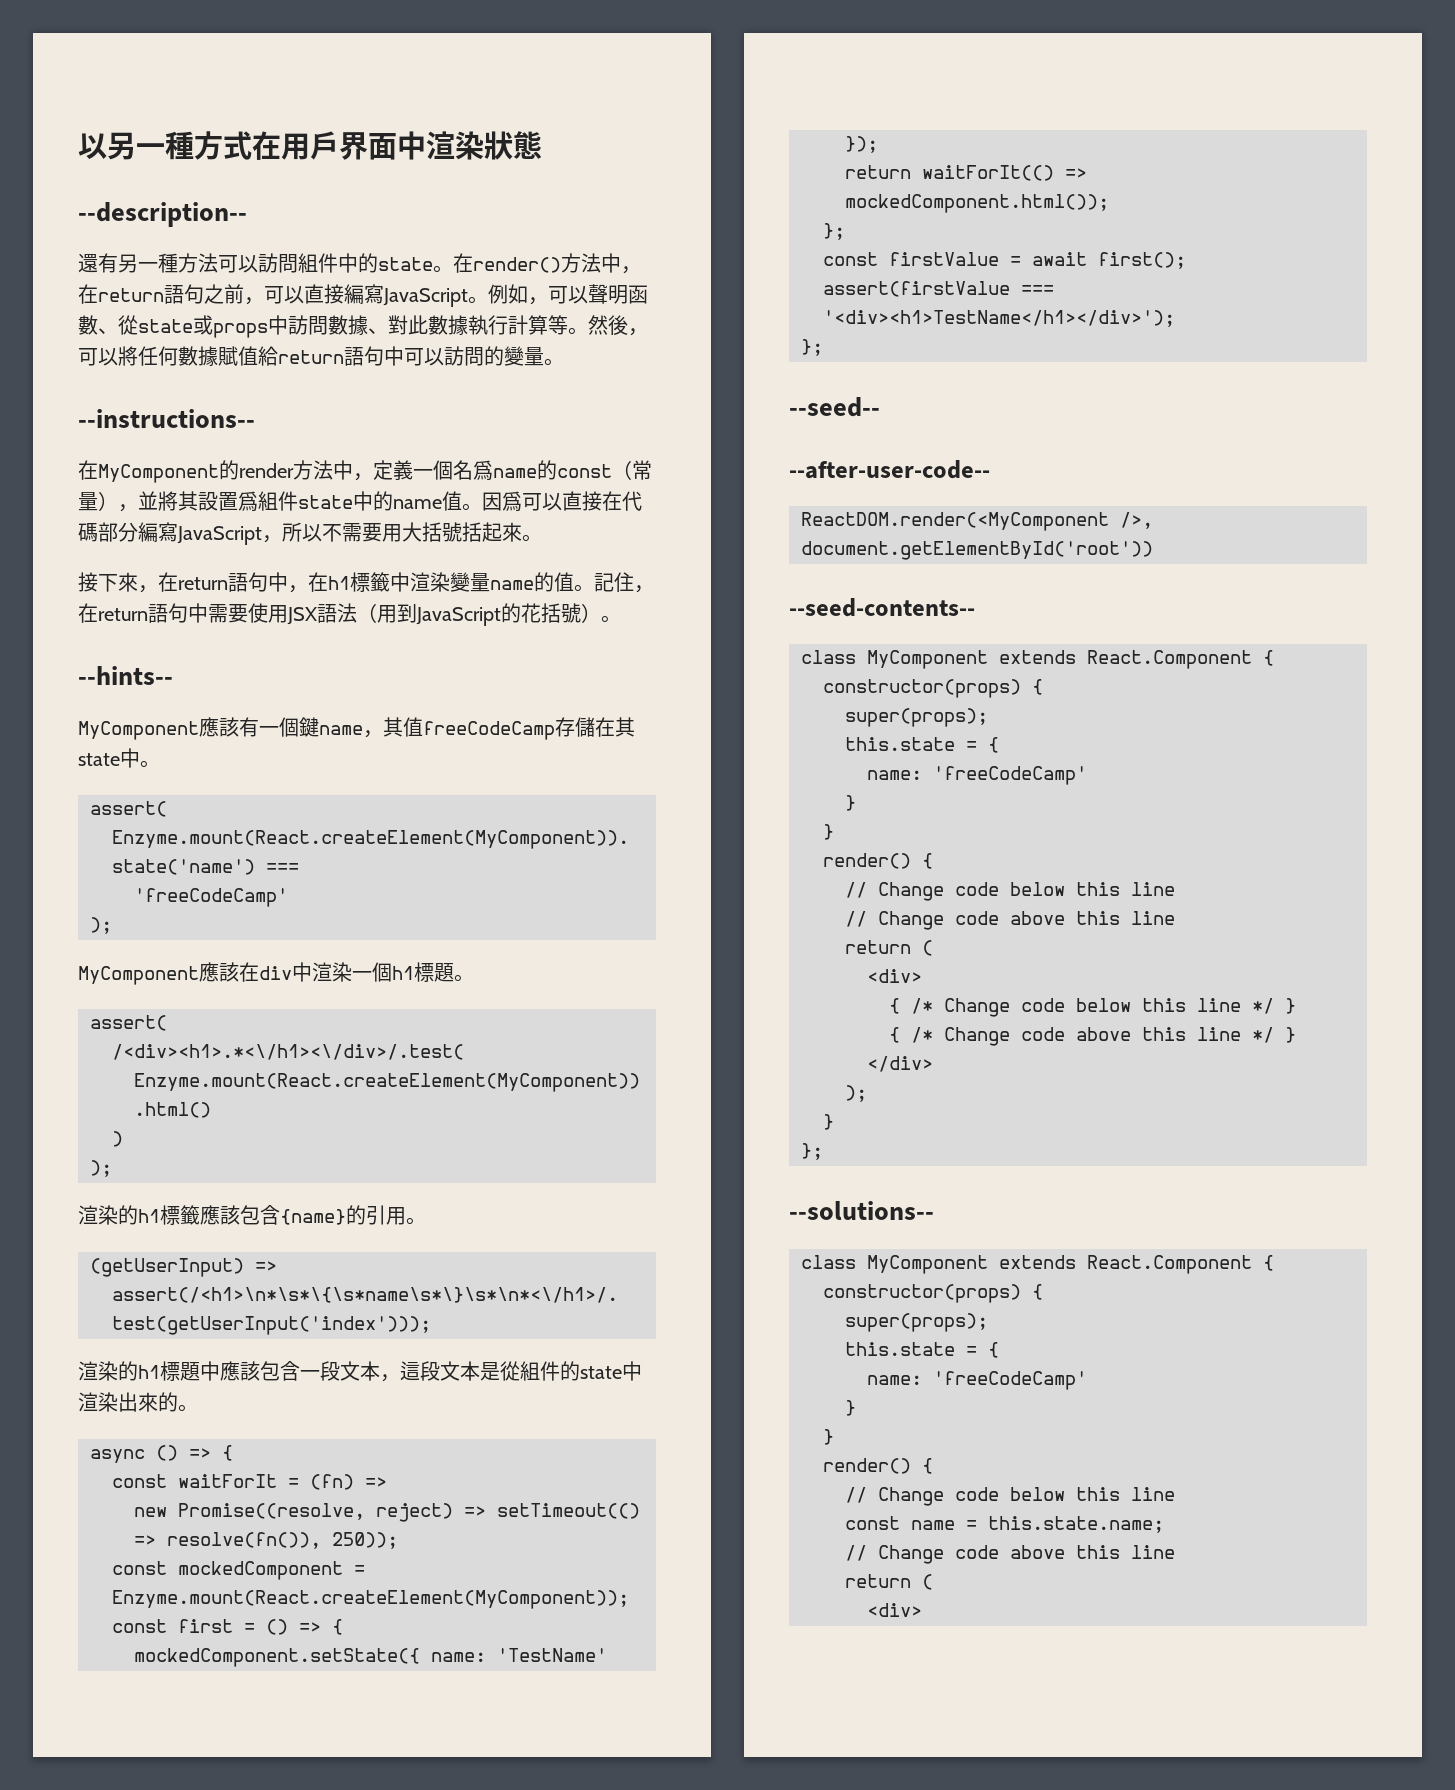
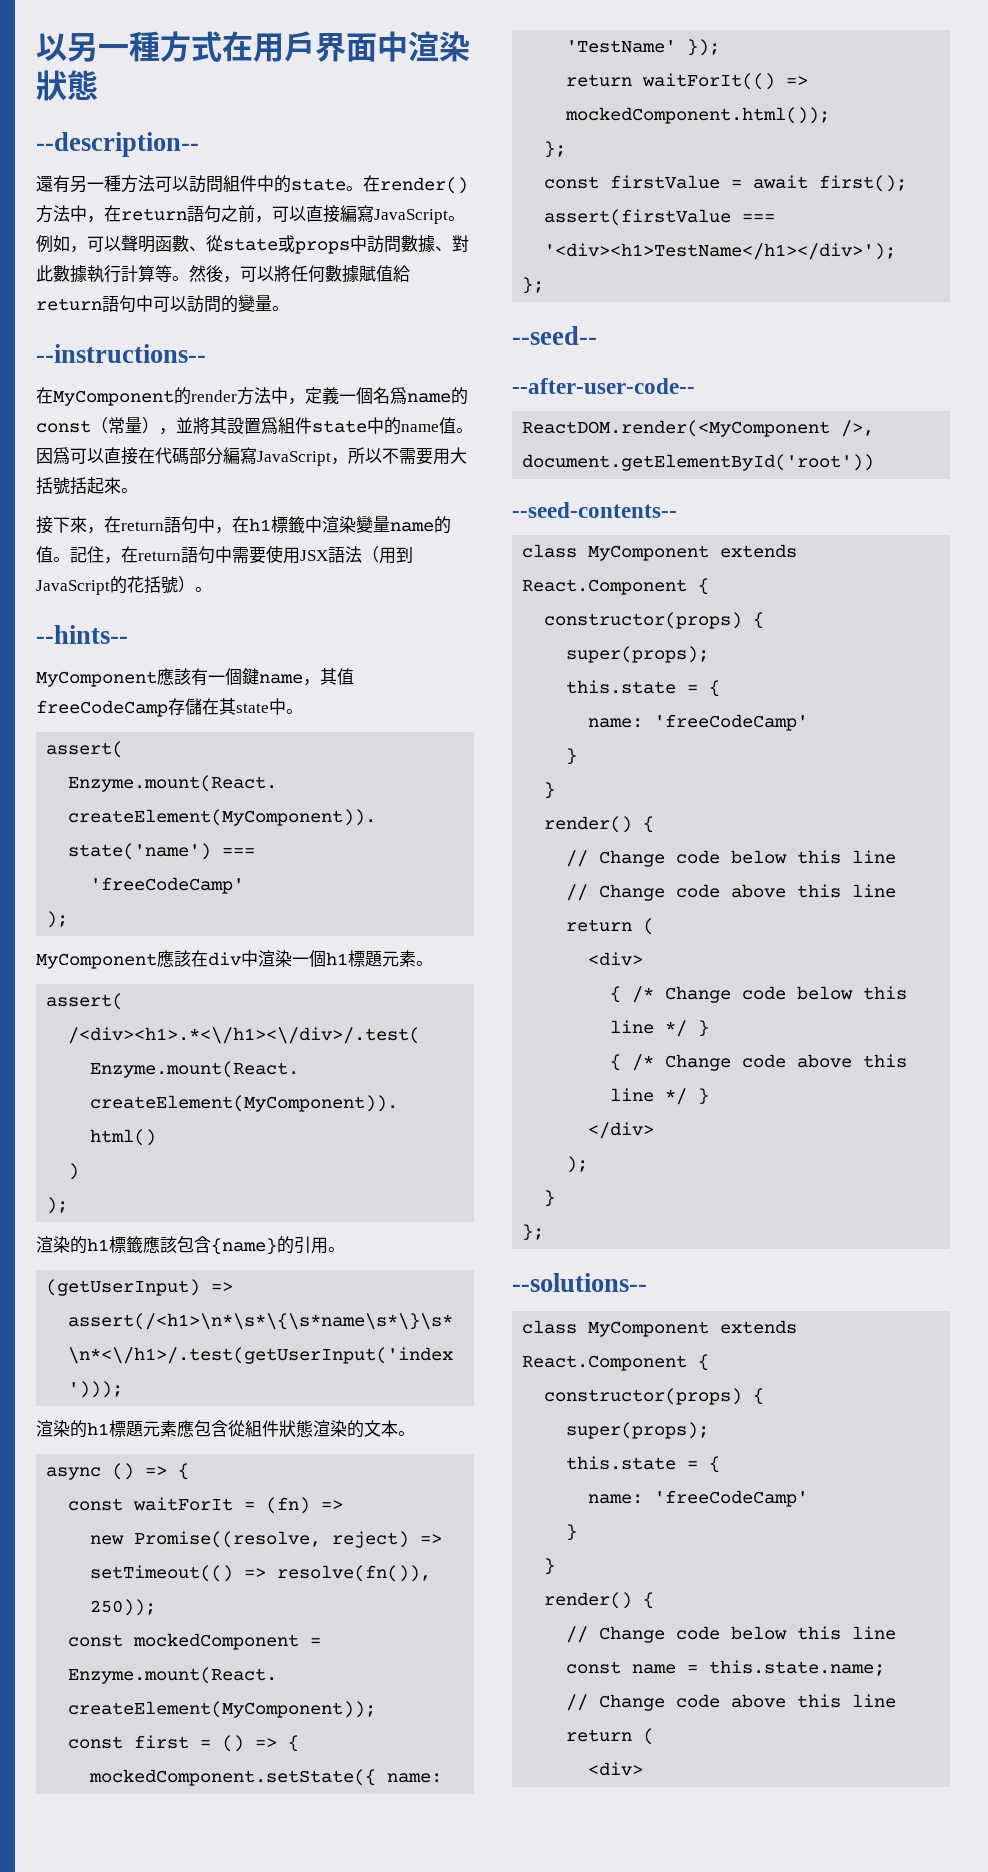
- MyComponent應該在div中渲染一個h1標題。
+ MyComponent應該在div中渲染一個h1標題元素。
- 渲染的h1標題中應該包含一段文本，這段文本是從組件的state中渲染出來的。
+ 渲染的h1標題元素應包含從組件狀態渲染的文本。

